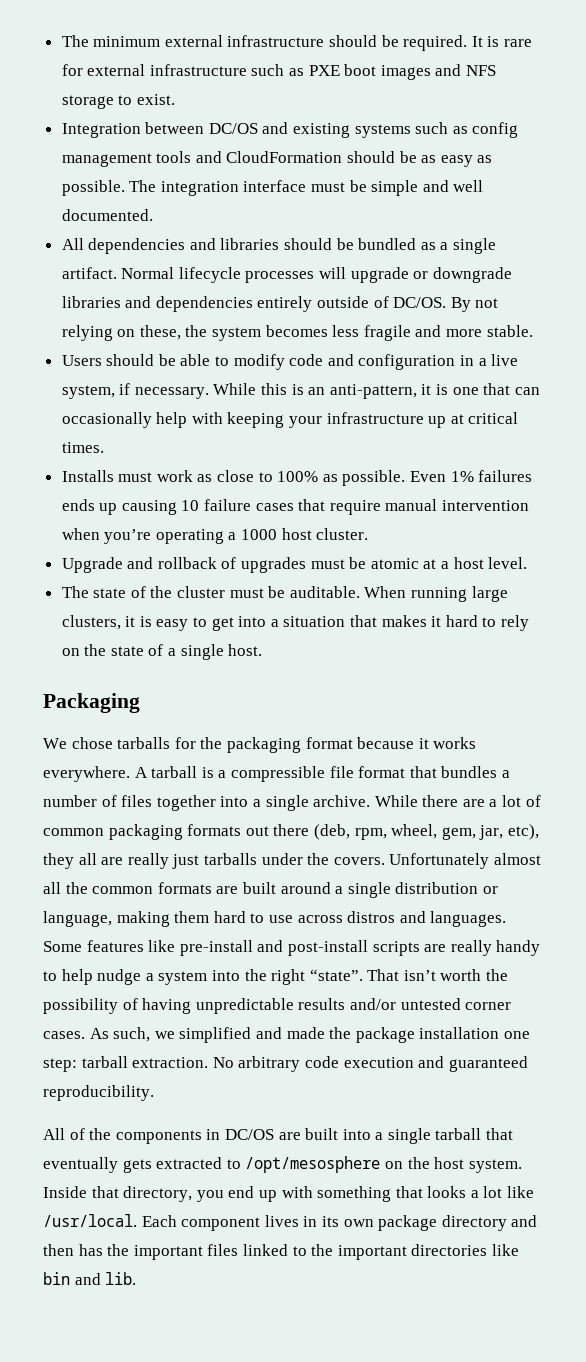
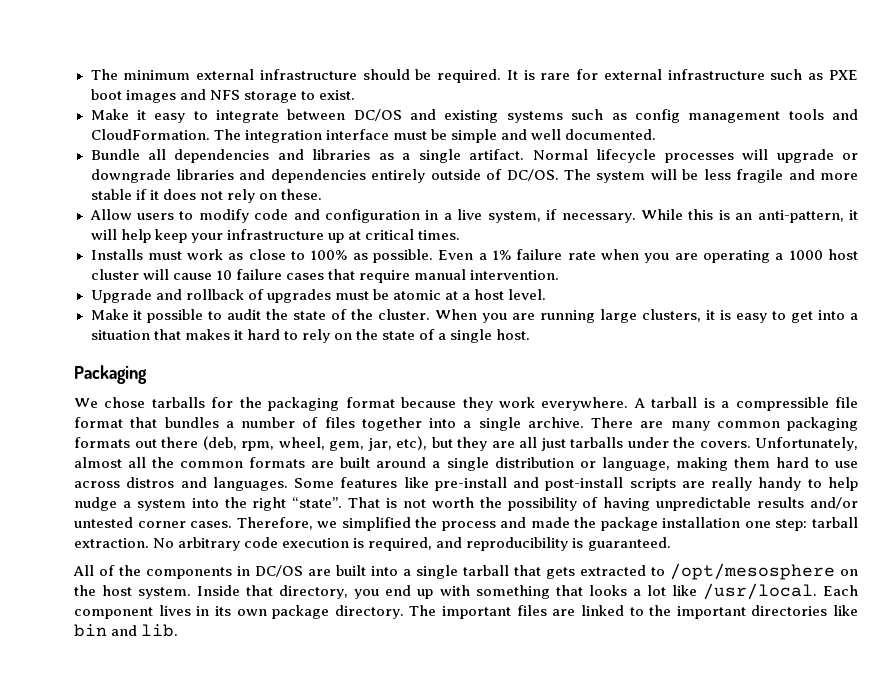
- Integration between DC/OS and existing systems such as config management tools and CloudFormation should be as easy as possible.
+ Make it easy to integrate between DC/OS and existing systems such as config management tools and CloudFormation.
- All dependencies and libraries should be bundled as a single artifact.
+ Bundle all dependencies and libraries as a single artifact.
- By not relying on these, the system becomes less fragile and more stable.
- Users should be able to modify code and configuration in a live system, if necessary.
+ The system will be less fragile and more stable if it does not rely on these.
+ Allow users to modify code and configuration in a live system, if necessary.
- While this is an anti-pattern, it is one that can occasionally help with keeping your infrastructure up at critical times.
+ While this is an anti-pattern, it will help keep your infrastructure up at critical times.
- Even 1% failures ends up causing 10 failure cases that require manual intervention when you’re operating a 1000 host cluster.
+ Even a 1% failure rate when you are operating a 1000 host cluster will cause 10 failure cases that require manual intervention.
- The state of the cluster must be auditable. When running large clusters, it is easy to get into a situation that makes it hard to rely on the state of a single host.
+ Make it possible to audit the state of the cluster. When you are running large clusters, it is easy to get into a situation that makes it hard to rely on the state of a single host.
- We chose tarballs for the packaging format because it works everywhere.
+ We chose tarballs for the packaging format because they work everywhere.
- While there are a lot of common packaging formats out there (deb, rpm, wheel, gem, jar, etc), they all are really just tarballs under the covers.
+ There are many common packaging formats out there (deb, rpm, wheel, gem, jar, etc), but they are all just tarballs under the covers.
- Unfortunately almost all the common formats are built around a single distribution or language, making them hard to use across distros and languages.
+ Unfortunately, almost all the common formats are built around a single distribution or language, making them hard to use across distros and languages.
- That isn’t worth the possibility of having unpredictable results and/or untested corner cases.
+ That is not worth the possibility of having unpredictable results and/or untested corner cases.
- As such, we simplified and made the package installation one step: tarball extraction.
+ Therefore, we simplified the process and made the package installation one step: tarball extraction.
- No arbitrary code execution and guaranteed reproducibility.
+ No arbitrary code execution is required, and reproducibility is guaranteed.
- All of the components in DC/OS are built into a single tarball that eventually gets extracted to /opt/mesosphere on the host system.
+ All of the components in DC/OS are built into a single tarball that gets extracted to /opt/mesosphere on the host system.
- Each component lives in its own package directory and then has the important files linked to the important directories like bin and lib.
+ Each component lives in its own package directory. The important files are linked to the important directories like bin and lib.

